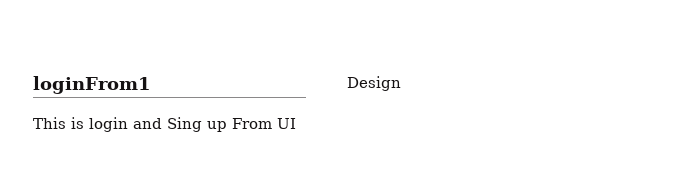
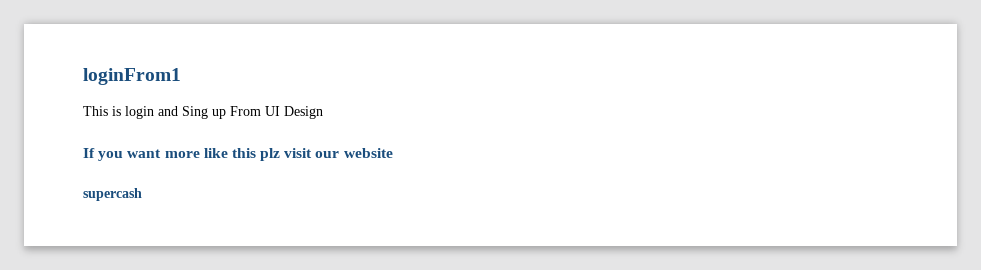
+ If you want more like this plz visit our website
+ supercash

